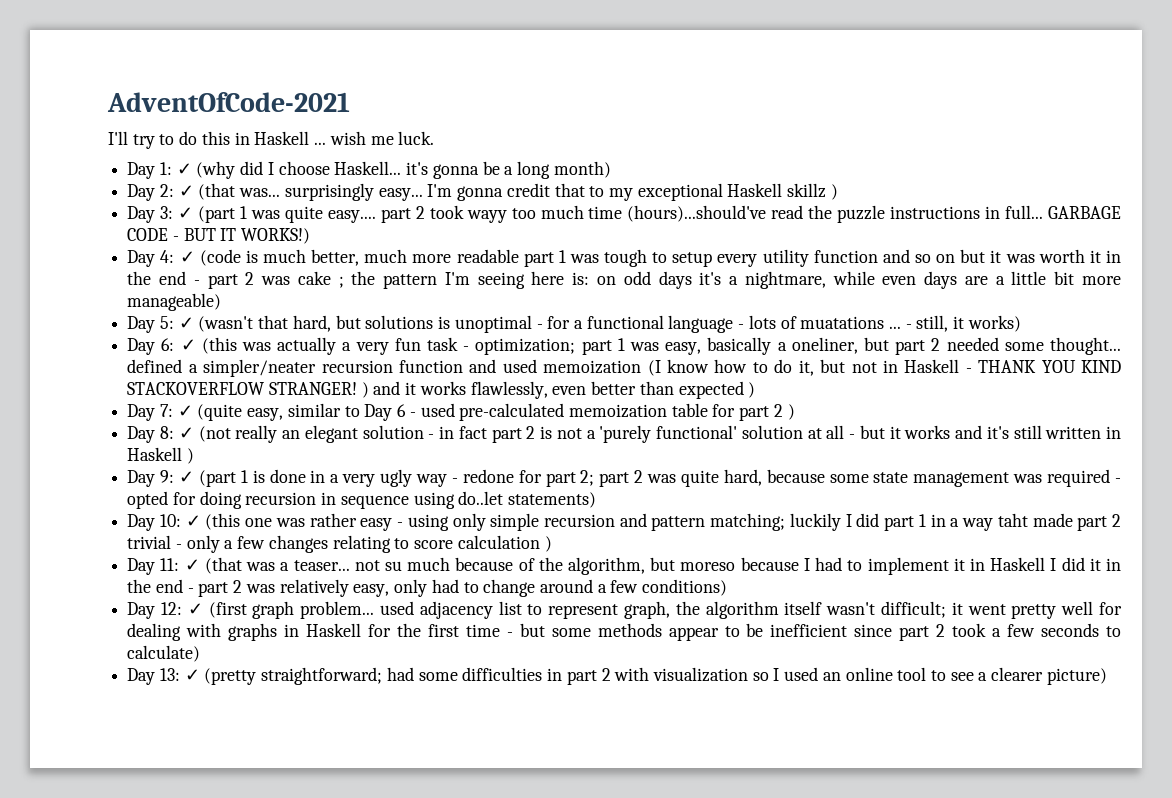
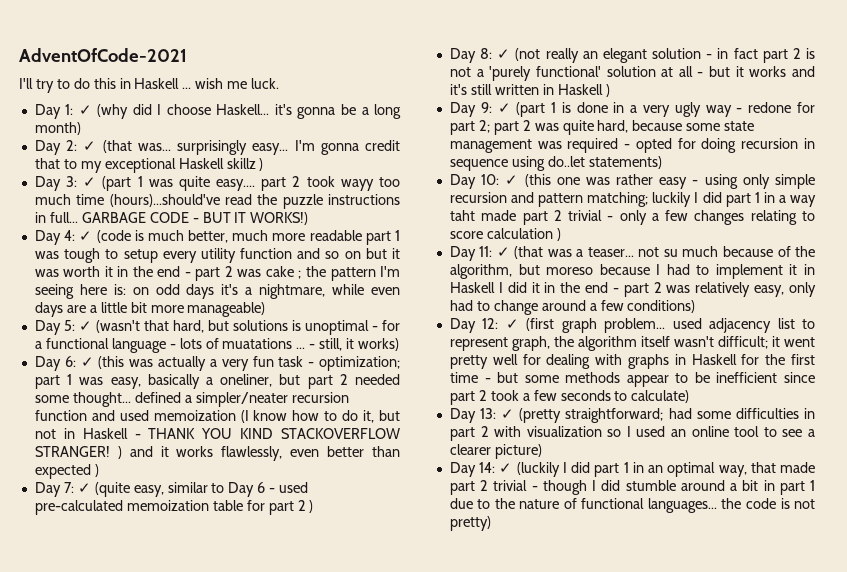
+ Day 14: ✓ (luckily I did part 1 in an optimal way, that made part 2 trivial - though I did stumble around a bit in part 1 due to the nature of functional languages... the code is not pretty)

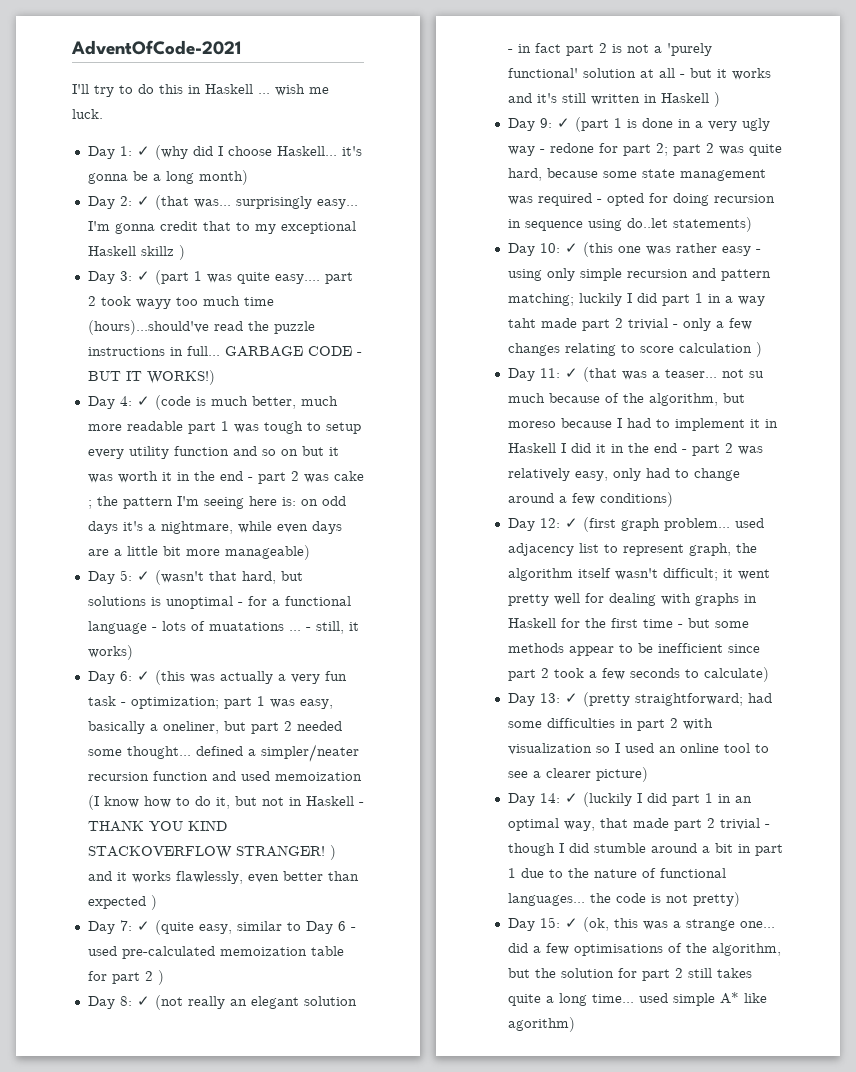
+ Day 15: ✓ (ok, this was a strange one... did a few optimisations of the algorithm, but the solution for part 2 still takes quite a long time... used simple A* like agorithm)

